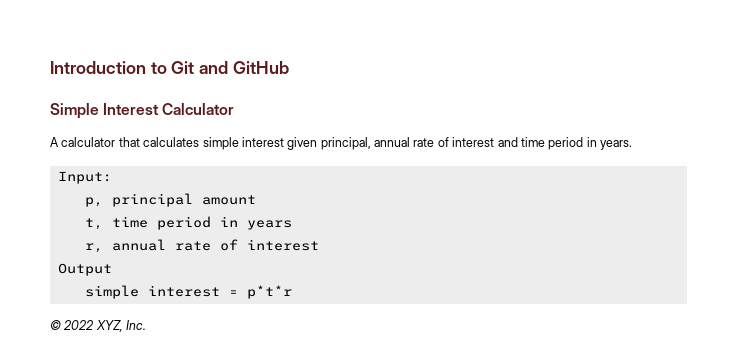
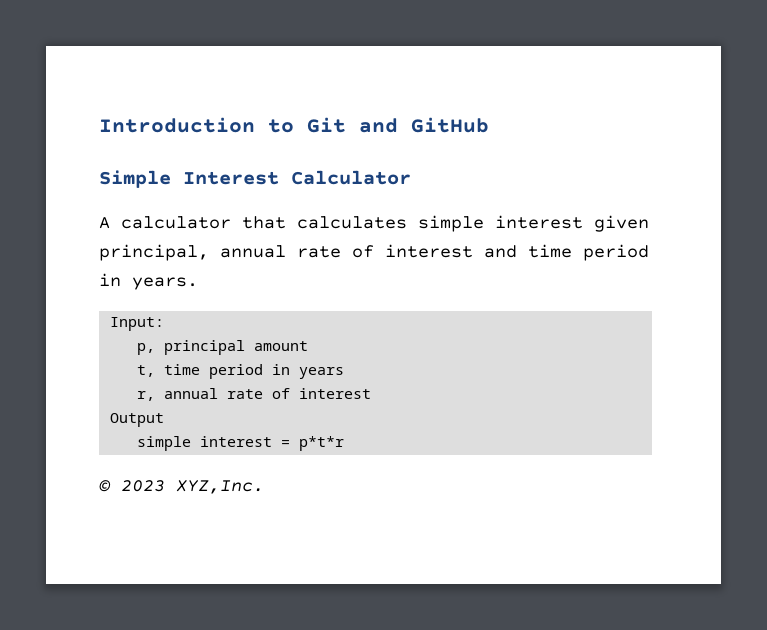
- © 2022 XYZ, Inc.
+ © 2023 XYZ,Inc.

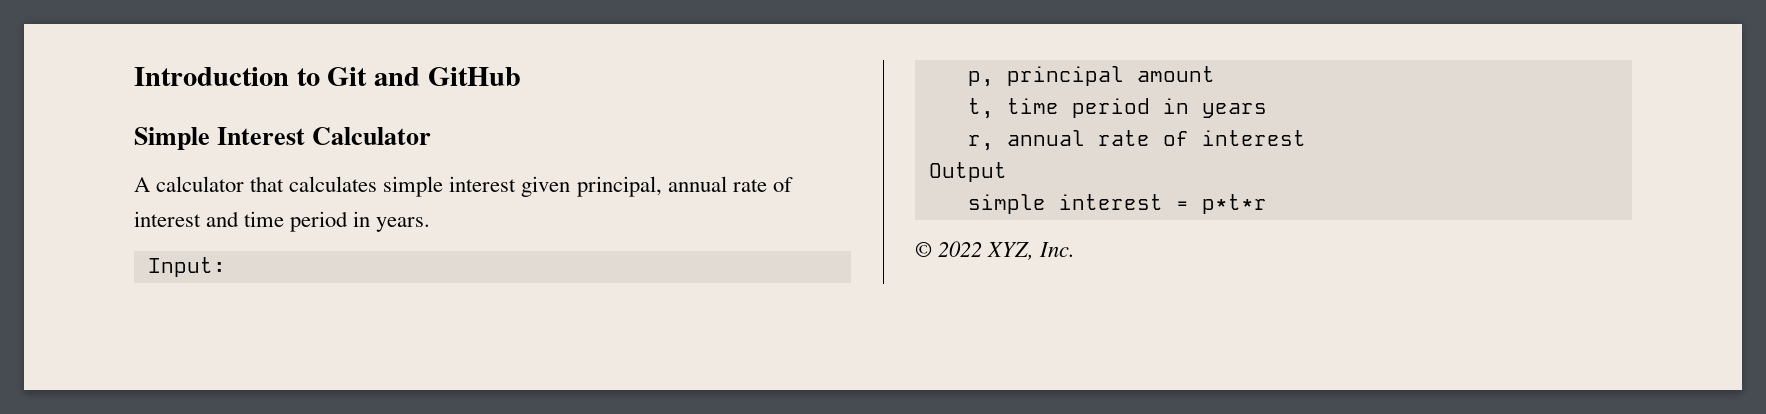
- © 2023 XYZ,Inc.
+ © 2022 XYZ, Inc.

